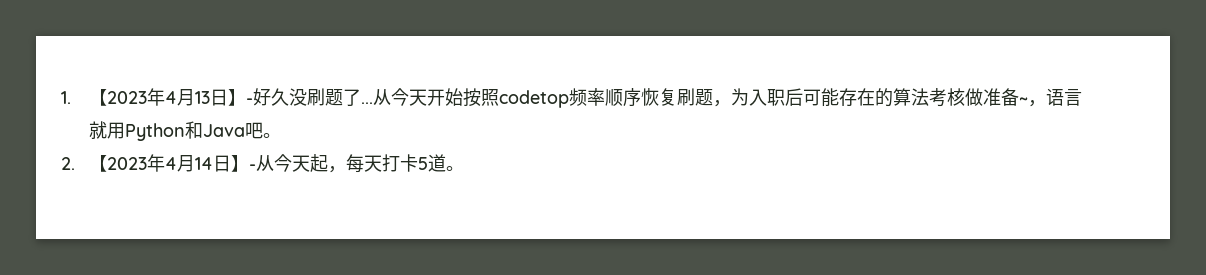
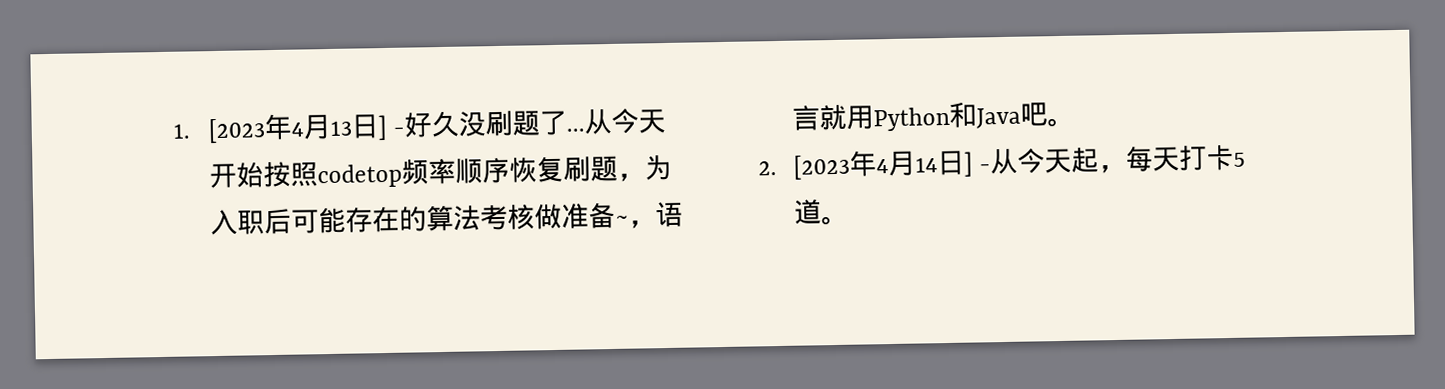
- 1.【2023年4月13日】-好久没刷题了...
+ 1. [2023年4月13日] -好久没刷题了...
- 2.【2023年4月14日】-从今天起，每天打卡5道。
+ 2. [2023年4月14日] -从今天起，每天打卡5道。

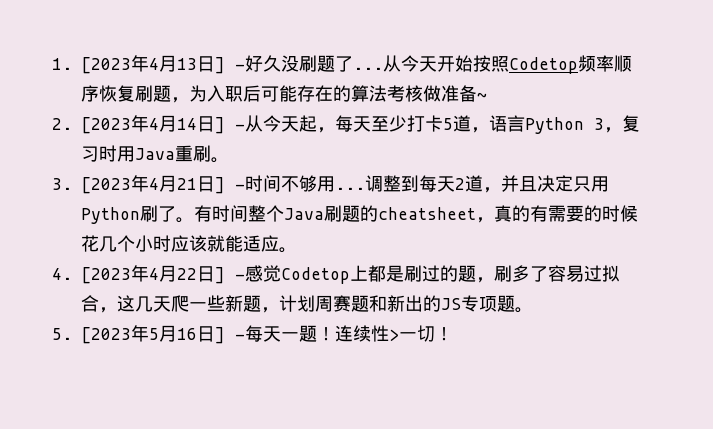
- 从今天开始按照codetop频率顺序恢复刷题，为入职后可能存在的算法考核做准备~，语言就用Python和Java吧。
+ 从今天开始按照Codetop频率顺序恢复刷题，为入职后可能存在的算法考核做准备~
- 2. [2023年4月14日] -从今天起，每天打卡5道。
+ 2. [2023年4月14日] -从今天起，每天至少打卡5道，语言Python 3，复习时用Java重刷。
+ 3. [2023年4月21日] -时间不够用...调整到每天2道，并且决定只用Python刷了。有时间整个Java刷题的cheatsheet，真的有需要的时候花几个小时应该就能适应。
+ 4. [2023年4月22日] -感觉Codetop上都是刷过的题，刷多了容易过拟合，这几天爬一些新题，计划周赛题和新出的JS专项题。
+ 5. [2023年5月16日] -每天一题！连续性>一切！

